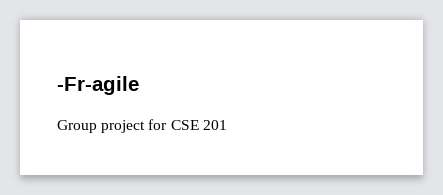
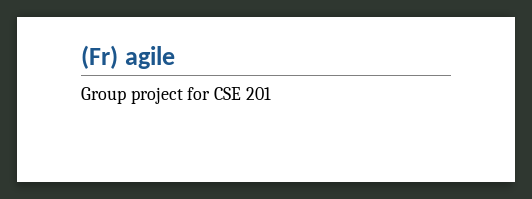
- -Fr-agile
+ (Fr) agile

